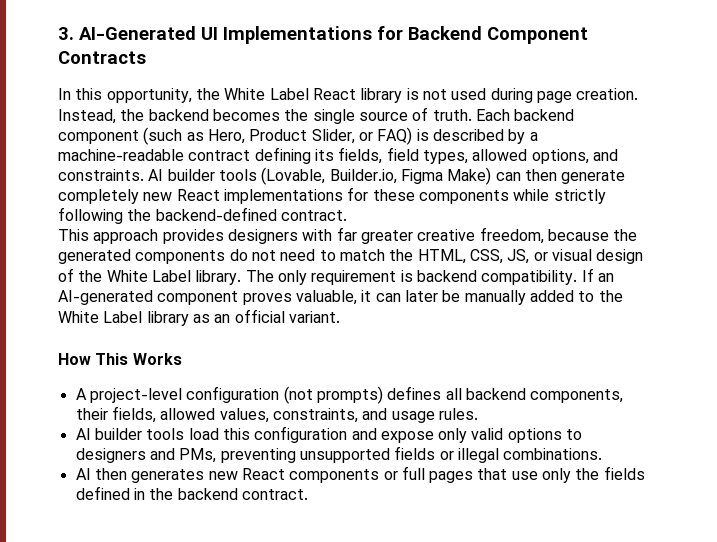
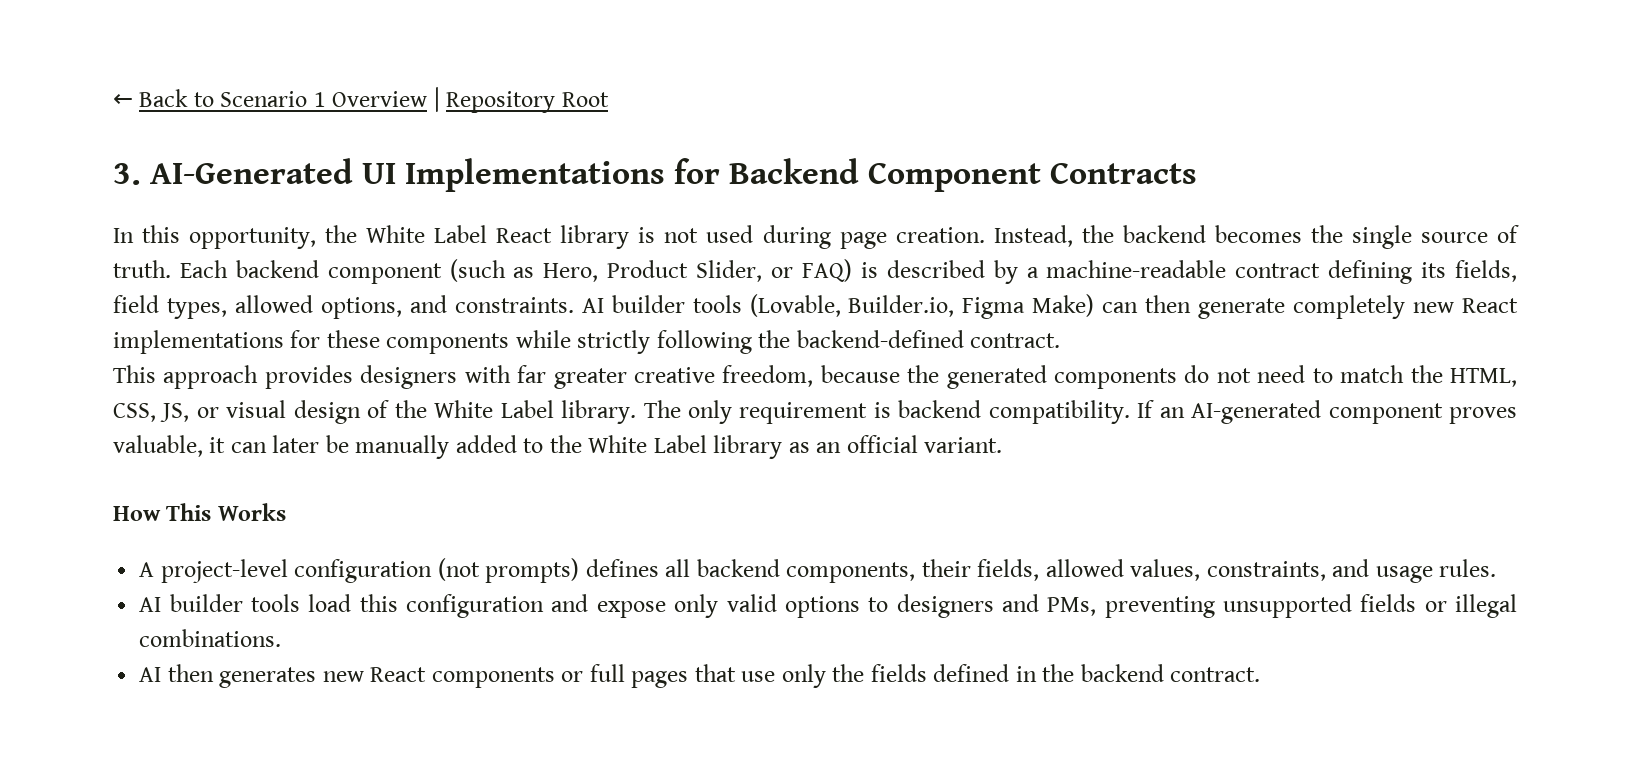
+ ← Back to Scenario 1 Overview | Repository Root

